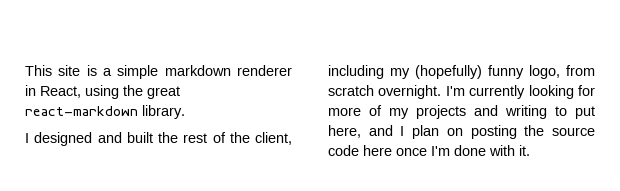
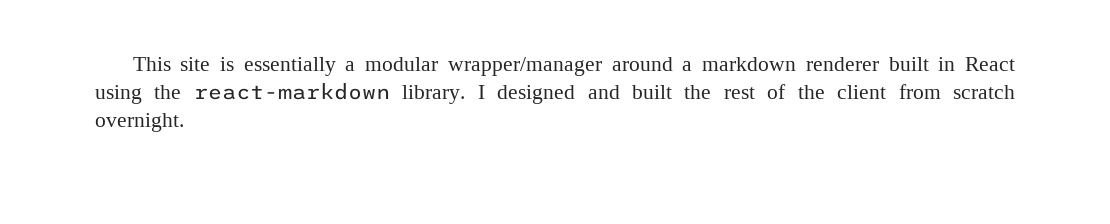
- This site is a simple markdown renderer in React, using the great react-markdown library.
- I designed and built the rest of the client, including my (hopefully) funny logo, from scratch overnight. I'm currently looking for more of my projects and writing to put here, and I plan on posting the source code here once I'm done with it.
+ This site is essentially a modular wrapper/manager around a markdown renderer built in React using the react-markdown library. I designed and built the rest of the client from scratch overnight.

